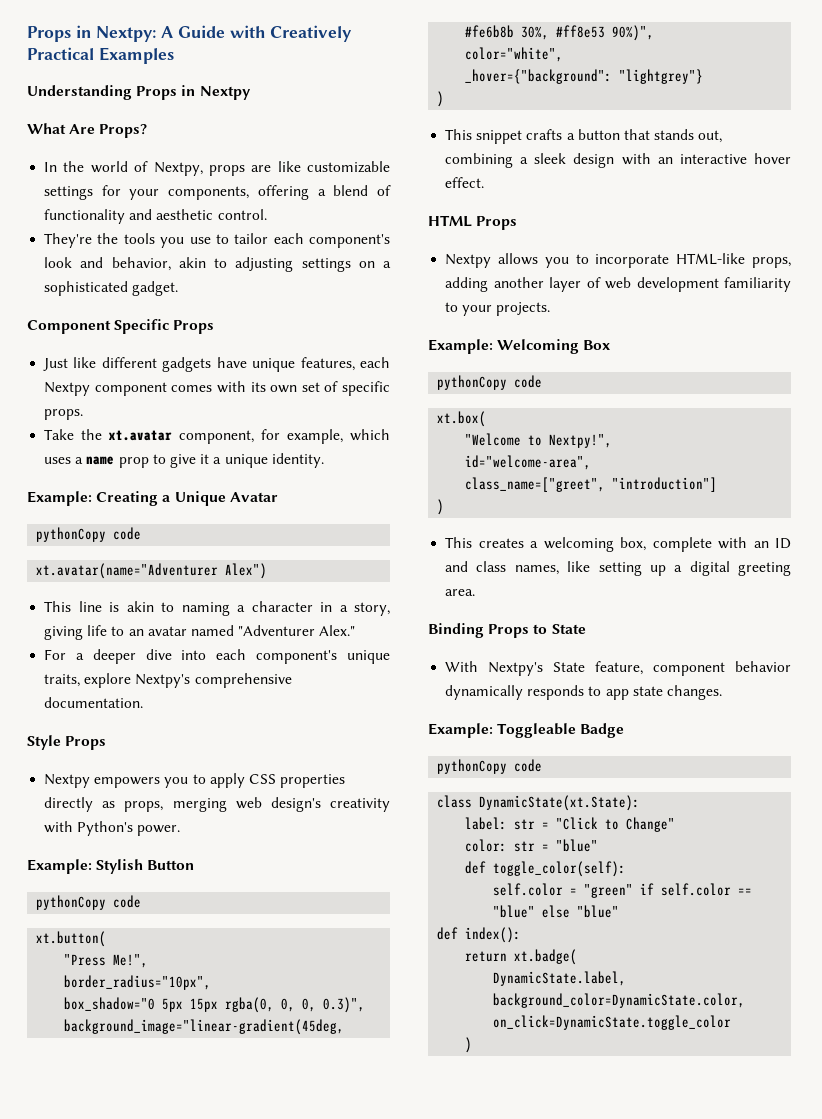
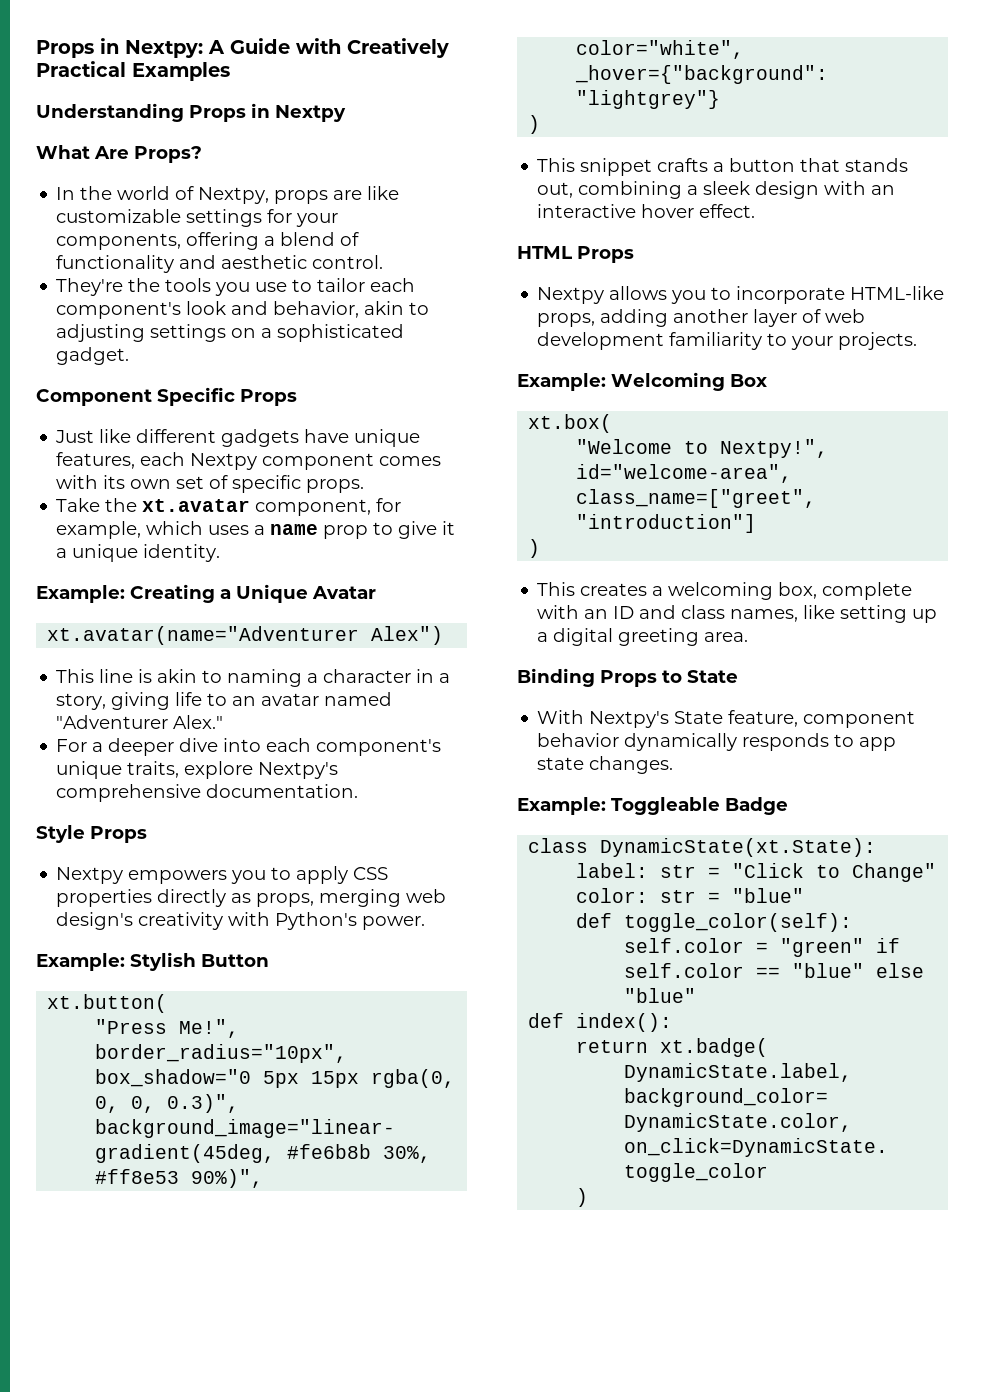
  Example: Creating a Unique Avatar
- pythonCopy code
  Example: Stylish Button
- pythonCopy code
  Example: Welcoming Box
- pythonCopy code
  Example: Toggleable Badge
- pythonCopy code

